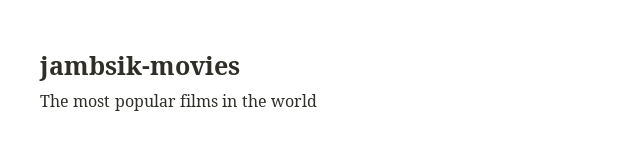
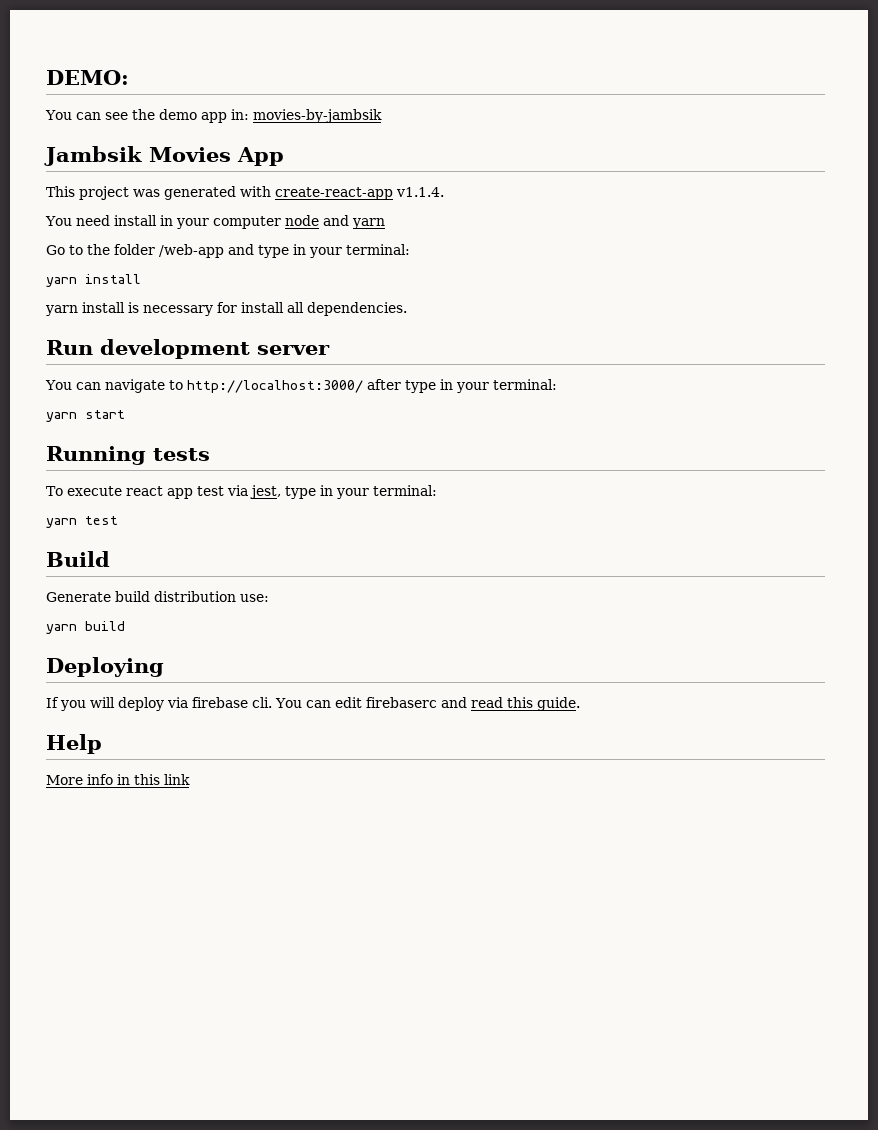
- jambsik-movies
- The most popular films in the world
+ DEMO:
+ You can see the demo app in: movies-by-jambsik
+ Jambsik Movies App
+ This project was generated with create-react-app v1.1.4.
+ You need install in your computer node and yarn
+ Go to the folder /web-app and type in your terminal:
+ yarn install
+ yarn install is necessary for install all dependencies.
+ Run development server
+ You can navigate to http://localhost:3000/ after type in your terminal:
+ yarn start
+ Running tests
+ To execute react app test via jest, type in your terminal:
+ yarn test
+ Build
+ Generate build distribution use:
+ yarn build
+ Deploying
+ If you will deploy via firebase cli. You can edit firebaserc and read this guide.
+ Help
+ More info in this link

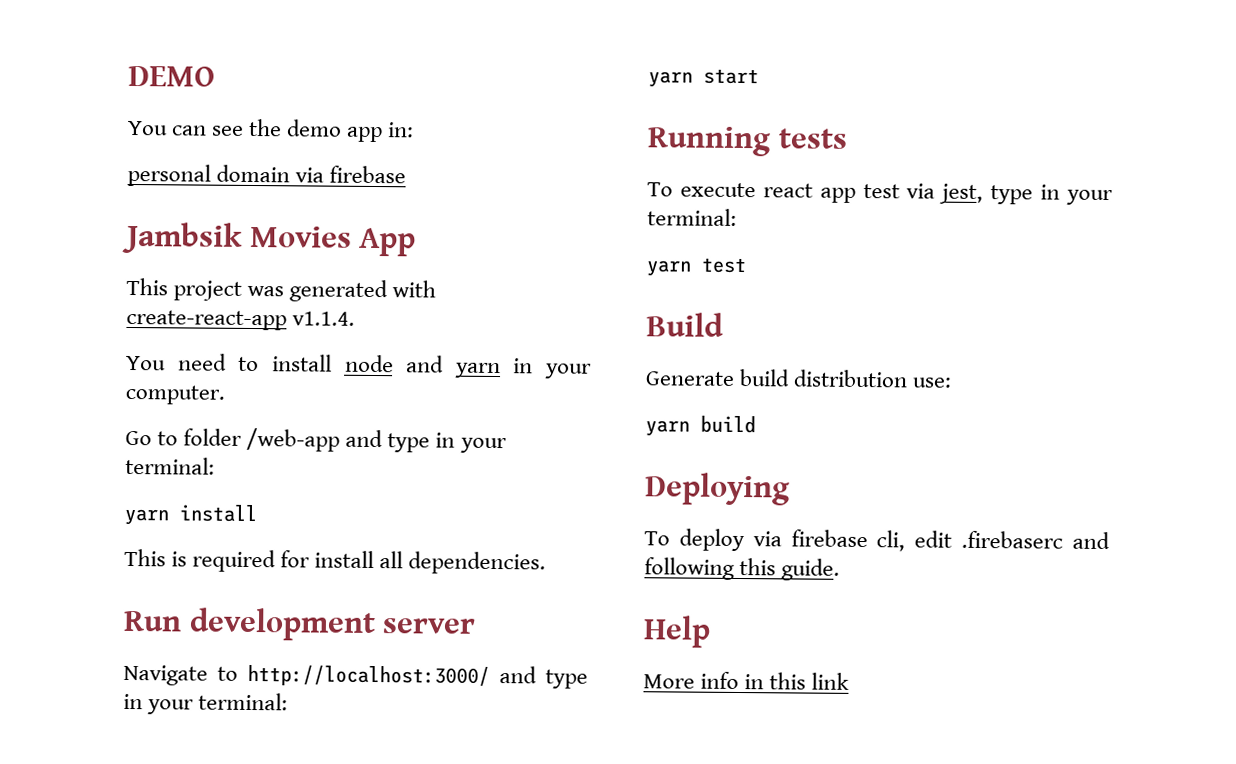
- DEMO:
+ DEMO
- You can see the demo app in: movies-by-jambsik
+ You can see the demo app in:
+ personal domain via firebase
- You need install in your computer node and yarn
+ You need to install node and yarn in your computer.
- Go to the folder /web-app and type in your terminal:
+ Go to folder /web-app and type in your terminal:
- yarn install is necessary for install all dependencies.
+ This is required for install all dependencies.
- You can navigate to http://localhost:3000/ after type in your terminal:
+ Navigate to http://localhost:3000/ and type in your terminal:
- If you will deploy via firebase cli. You can edit firebaserc and read this guide.
+ To deploy via firebase cli, edit .firebaserc and following this guide.

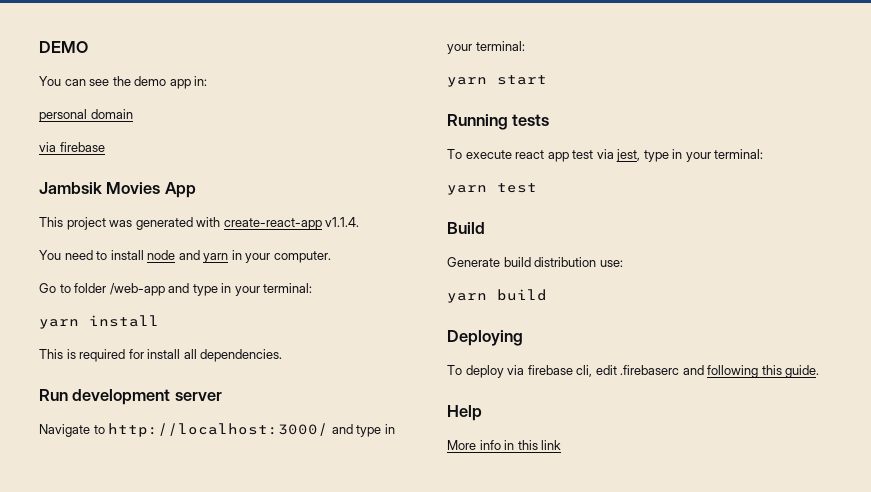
- personal domain via firebase
+ personal domain
+ via firebase

